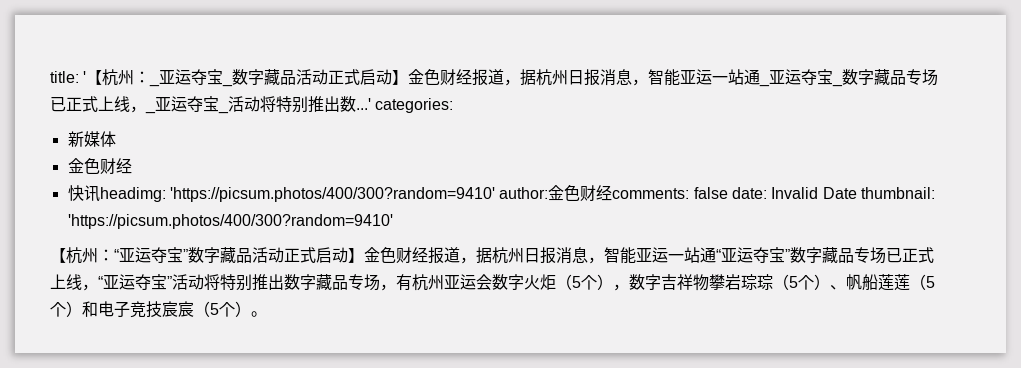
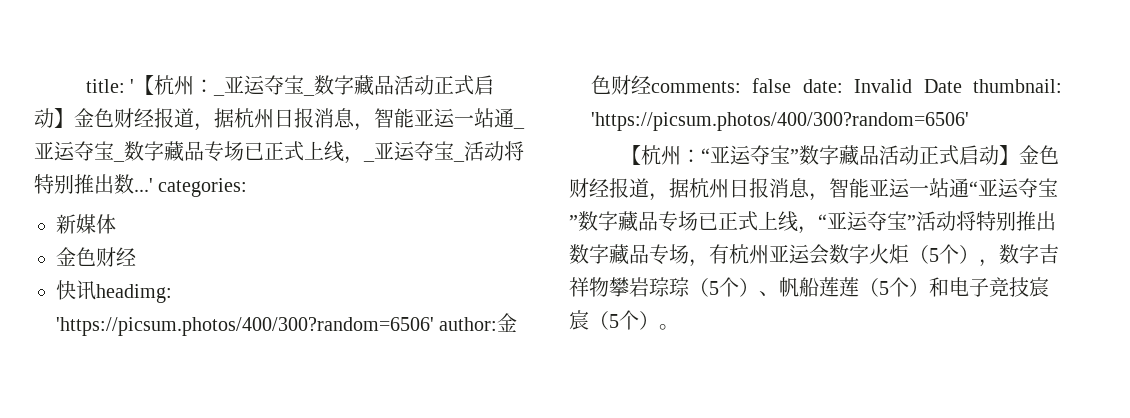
- 快讯headimg: 'https://picsum.photos/400/300?random=9410' author:金色财经comments: false date: Invalid Date thumbnail: 'https://picsum.photos/400/300?random=9410'
+ 快讯headimg: 'https://picsum.photos/400/300?random=6506' author:金色财经comments: false date: Invalid Date thumbnail: 'https://picsum.photos/400/300?random=6506'

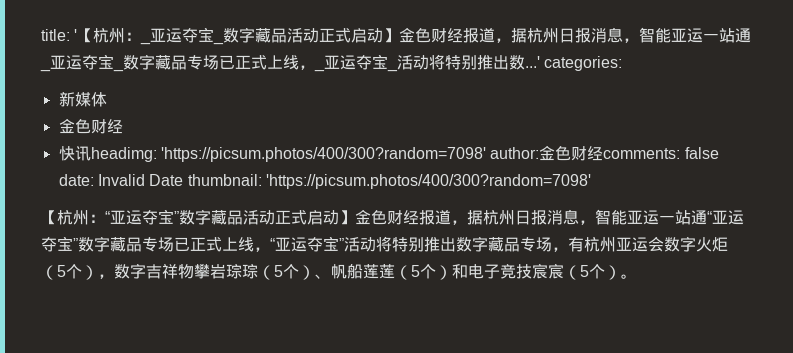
- 快讯headimg: 'https://picsum.photos/400/300?random=6506' author:金色财经comments: false date: Invalid Date thumbnail: 'https://picsum.photos/400/300?random=6506'
+ 快讯headimg: 'https://picsum.photos/400/300?random=7098' author:金色财经comments: false date: Invalid Date thumbnail: 'https://picsum.photos/400/300?random=7098'

